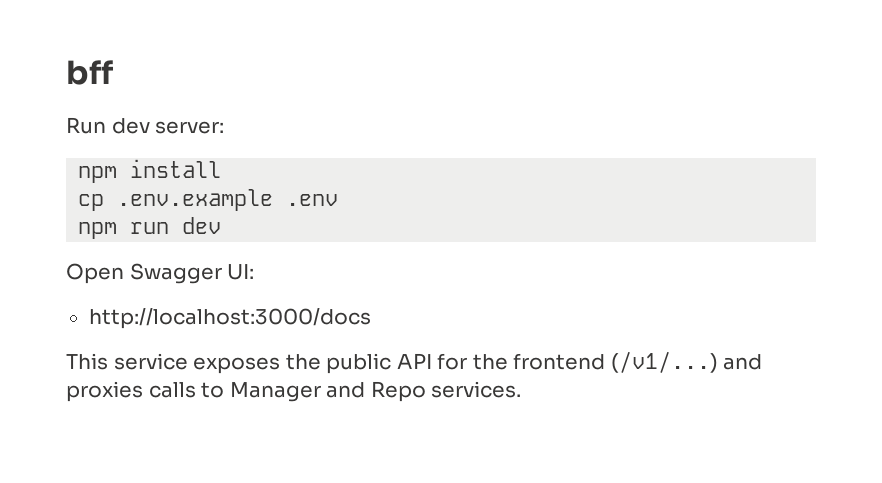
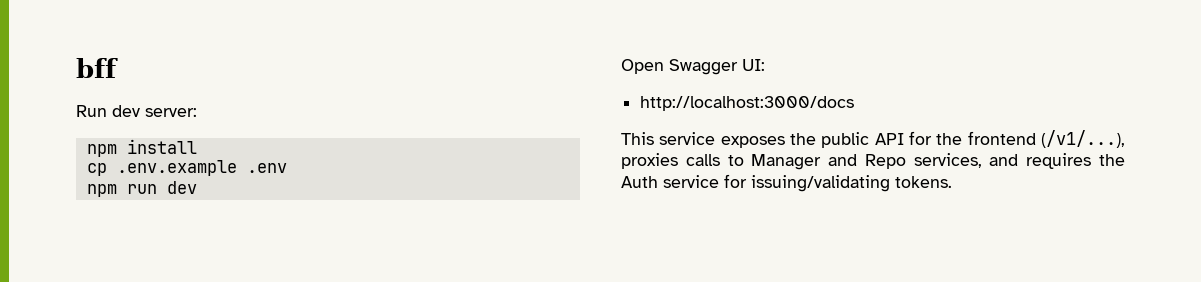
- This service exposes the public API for the frontend (/v1/...) and proxies calls to Manager and Repo services.
+ This service exposes the public API for the frontend (/v1/...), proxies calls to Manager and Repo services, and requires the Auth service for issuing/validating tokens.

